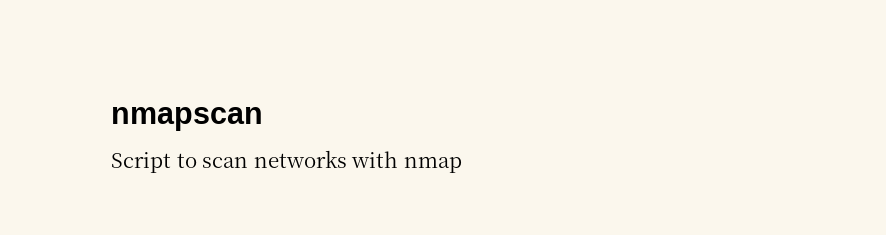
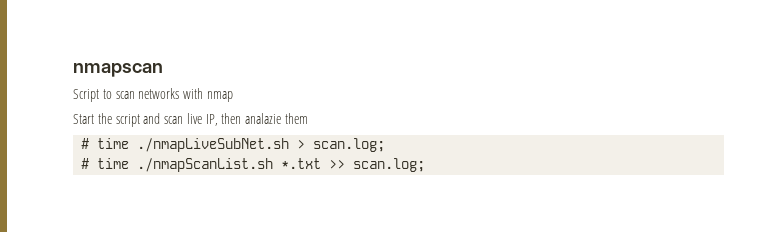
+ Start the script and scan live IP, then analazie them
+ # time ./nmapLiveSubNet.sh > scan.log;
+ # time ./nmapScanList.sh *.txt >> scan.log;

